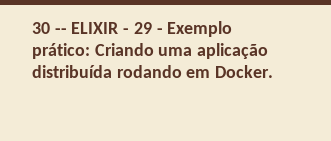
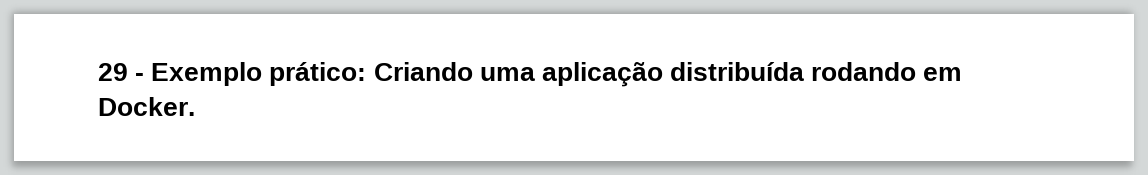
- 30 -- ELIXIR - 29 - Exemplo prático: Criando uma aplicação distribuída rodando em Docker.
+ 29 - Exemplo prático: Criando uma aplicação distribuída rodando em Docker.

